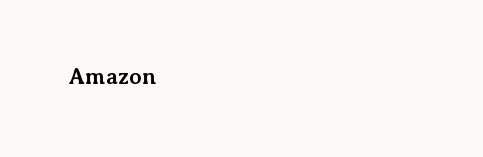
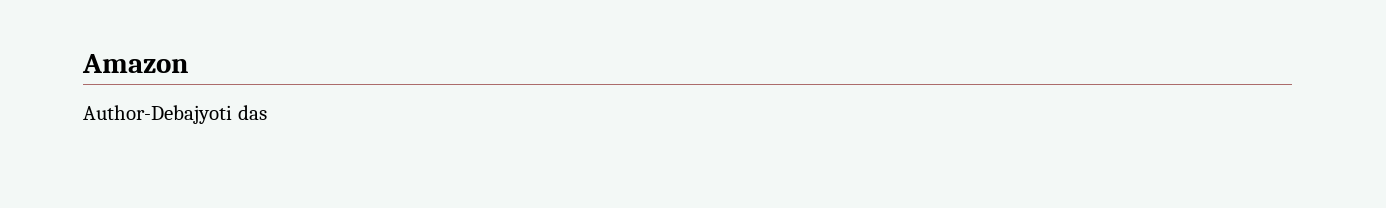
+ Author-Debajyoti das

